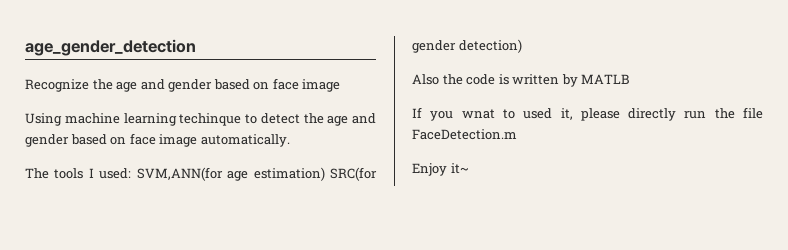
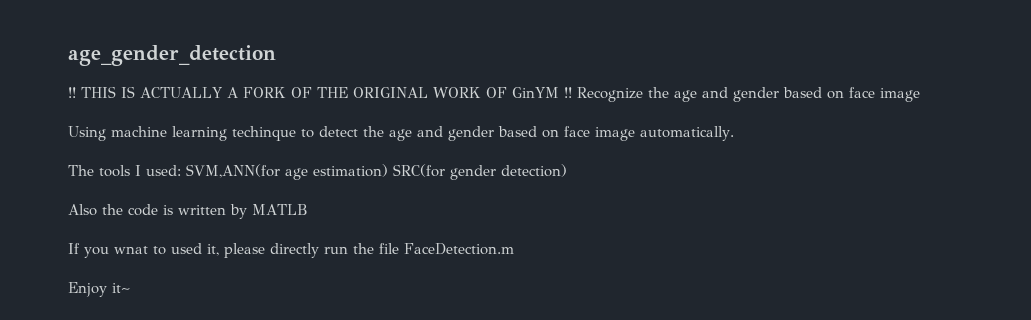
+ !! THIS IS ACTUALLY A FORK OF THE ORIGINAL WORK OF GinYM !!

